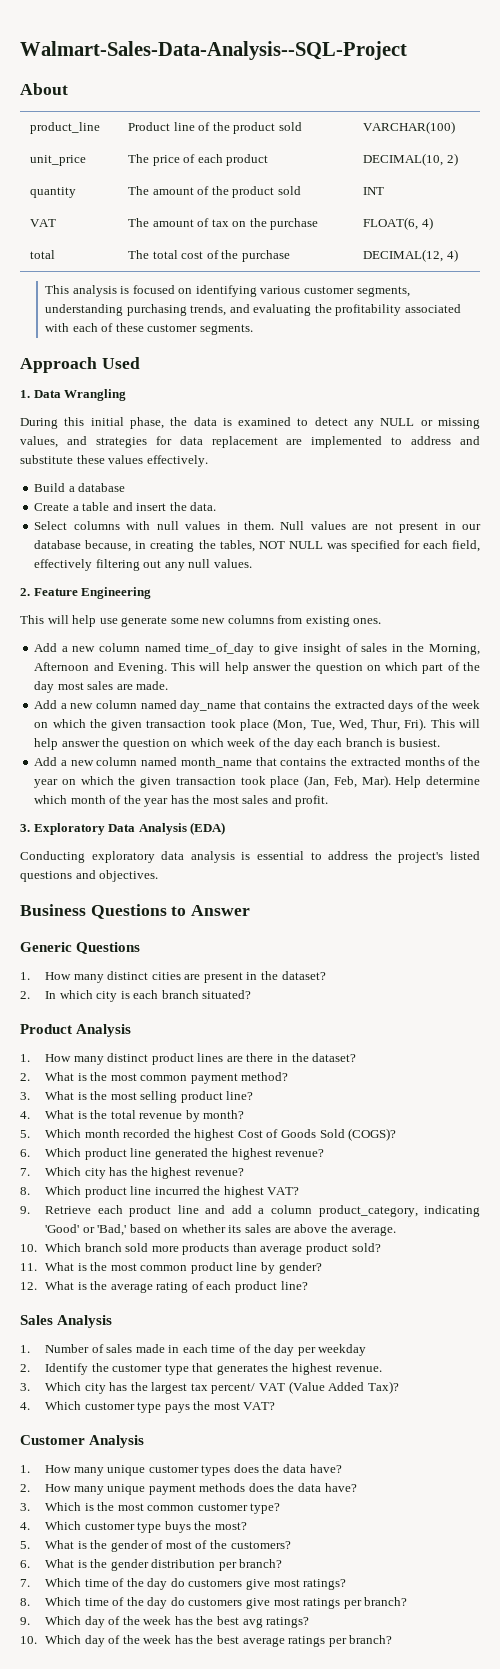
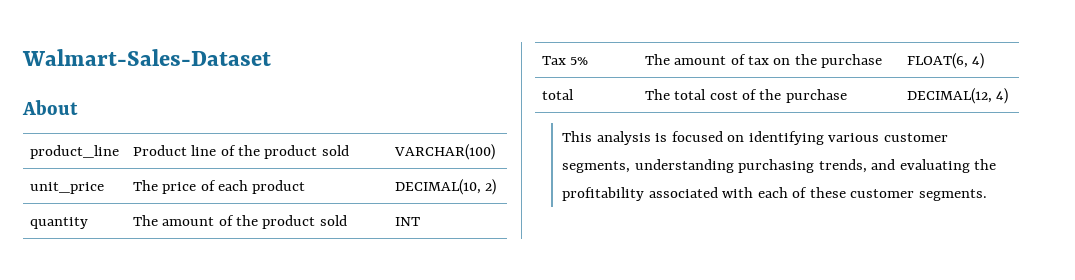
- Walmart-Sales-Data-Analysis--SQL-Project
+ Walmart-Sales-Dataset
- VAT | The amount of tax on the purchase | FLOAT(6, 4)
+ Tax 5% | The amount of tax on the purchase | FLOAT(6, 4)
- Approach Used
- 1. Data Wrangling
- During this initial phase, the data is examined to detect any NULL or missing values, and strategies for data replacement are implemented to address and substitute these values effectively.
- Build a database
- Create a table and insert the data.
- Select columns with null values in them. Null values are not present in our database because, in creating the tables, NOT NULL was specified for each field, effectively filtering out any null values.
- 2. Feature Engineering
- This will help use generate some new columns from existing ones.
- Add a new column named time_of_day to give insight of sales in the Morning, Afternoon and Evening. This will help answer the question on which part of the day most sales are made.
- Add a new column named day_name that contains the extracted days of the week on which the given transaction took place (Mon, Tue, Wed, Thur, Fri). This will help answer the question on which week of the day each branch is busiest.
- Add a new column named month_name that contains the extracted months of the year on which the given transaction took place (Jan, Feb, Mar). Help determine which month of the year has the most sales and profit.
- 3. Exploratory Data Analysis (EDA)
- Conducting exploratory data analysis is essential to address the project's listed questions and objectives.
- Business Questions to Answer
- Generic Questions
- 1. How many distinct cities are present in the dataset?
- 2. In which city is each branch situated?
- Product Analysis
- 1. How many distinct product lines are there in the dataset?
- 2. What is the most common payment method?
- 3. What is the most selling product line?
- 4. What is the total revenue by month?
- 5. Which month recorded the highest Cost of Goods Sold (COGS)?
- 6. Which product line generated the highest revenue?
- 7. Which city has the highest revenue?
- 8. Which product line incurred the highest VAT?
- 9. Retrieve each product line and add a column product_category, indicating 'Good' or 'Bad,' based on whether its sales are above the average.
- 10. Which branch sold more products than average product sold?
- 11. What is the most common product line by gender?
- 12. What is the average rating of each product line?
- Sales Analysis
- 1. Number of sales made in each time of the day per weekday
- 2. Identify the customer type that generates the highest revenue.
- 3. Which city has the largest tax percent/ VAT (Value Added Tax)?
- 4. Which customer type pays the most VAT?
- Customer Analysis
- 1. How many unique customer types does the data have?
- 2. How many unique payment methods does the data have?
- 3. Which is the most common customer type?
- 4. Which customer type buys the most?
- 5. What is the gender of most of the customers?
- 6. What is the gender distribution per branch?
- 7. Which time of the day do customers give most ratings?
- 8. Which time of the day do customers give most ratings per branch?
- 9. Which day of the week has the best avg ratings?
- 10. Which day of the week has the best average ratings per branch?

